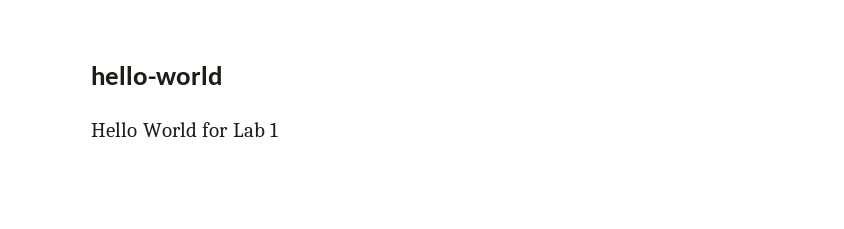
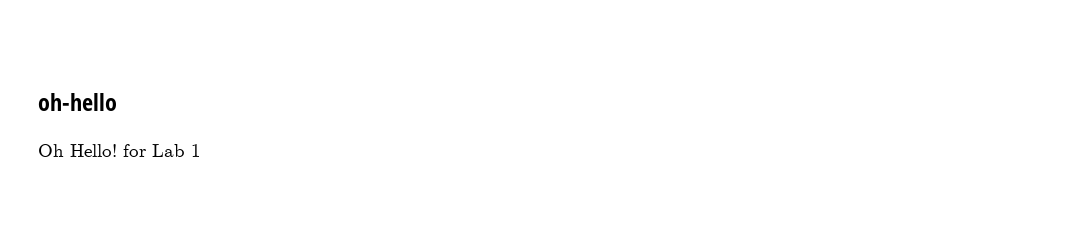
- hello-world
- Hello World for Lab 1
+ oh-hello
+ Oh Hello! for Lab 1

